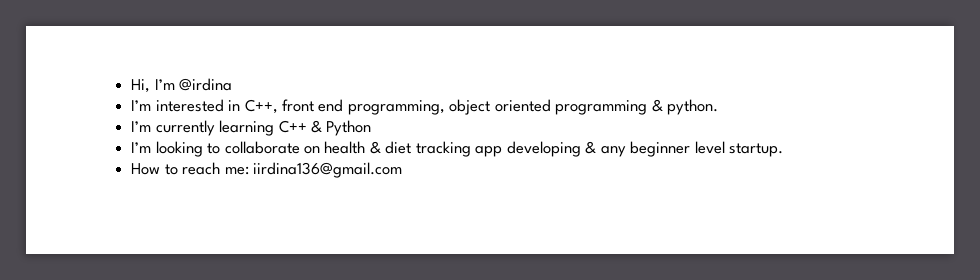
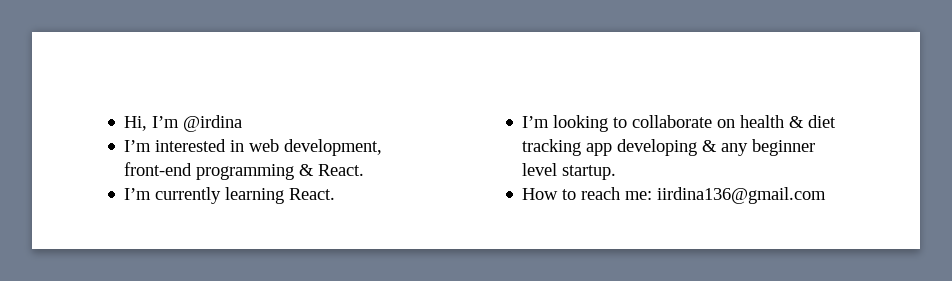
- I’m interested in C++, front end programming, object oriented programming & python.
+ I’m interested in web development, front-end programming & React.
- I’m currently learning C++ & Python
+ I’m currently learning React.

